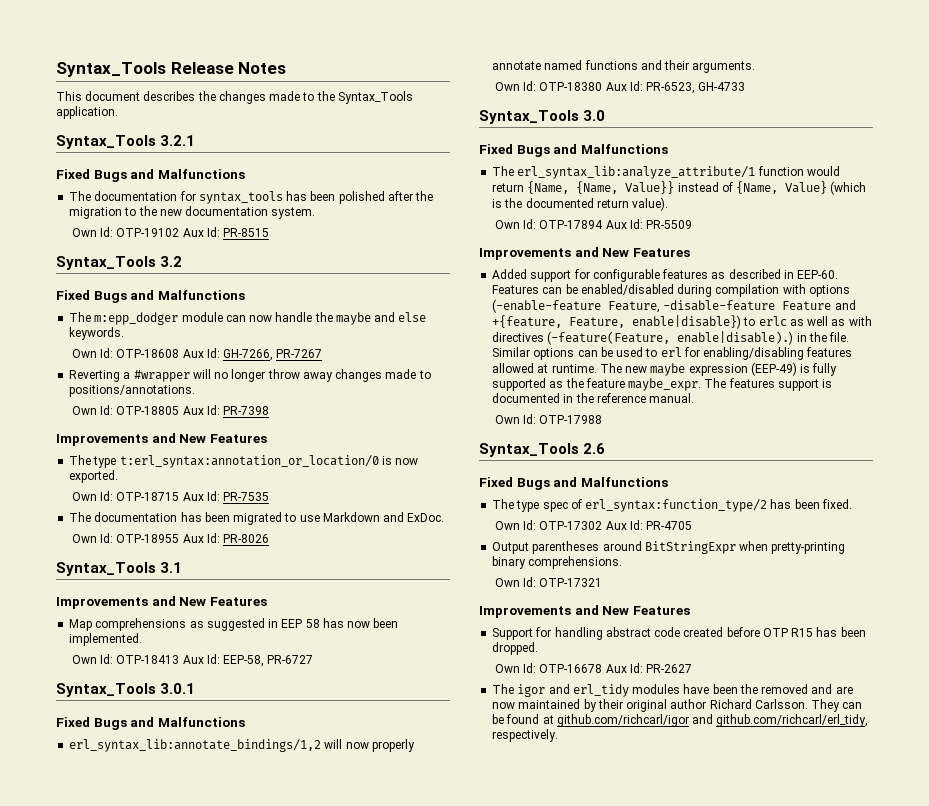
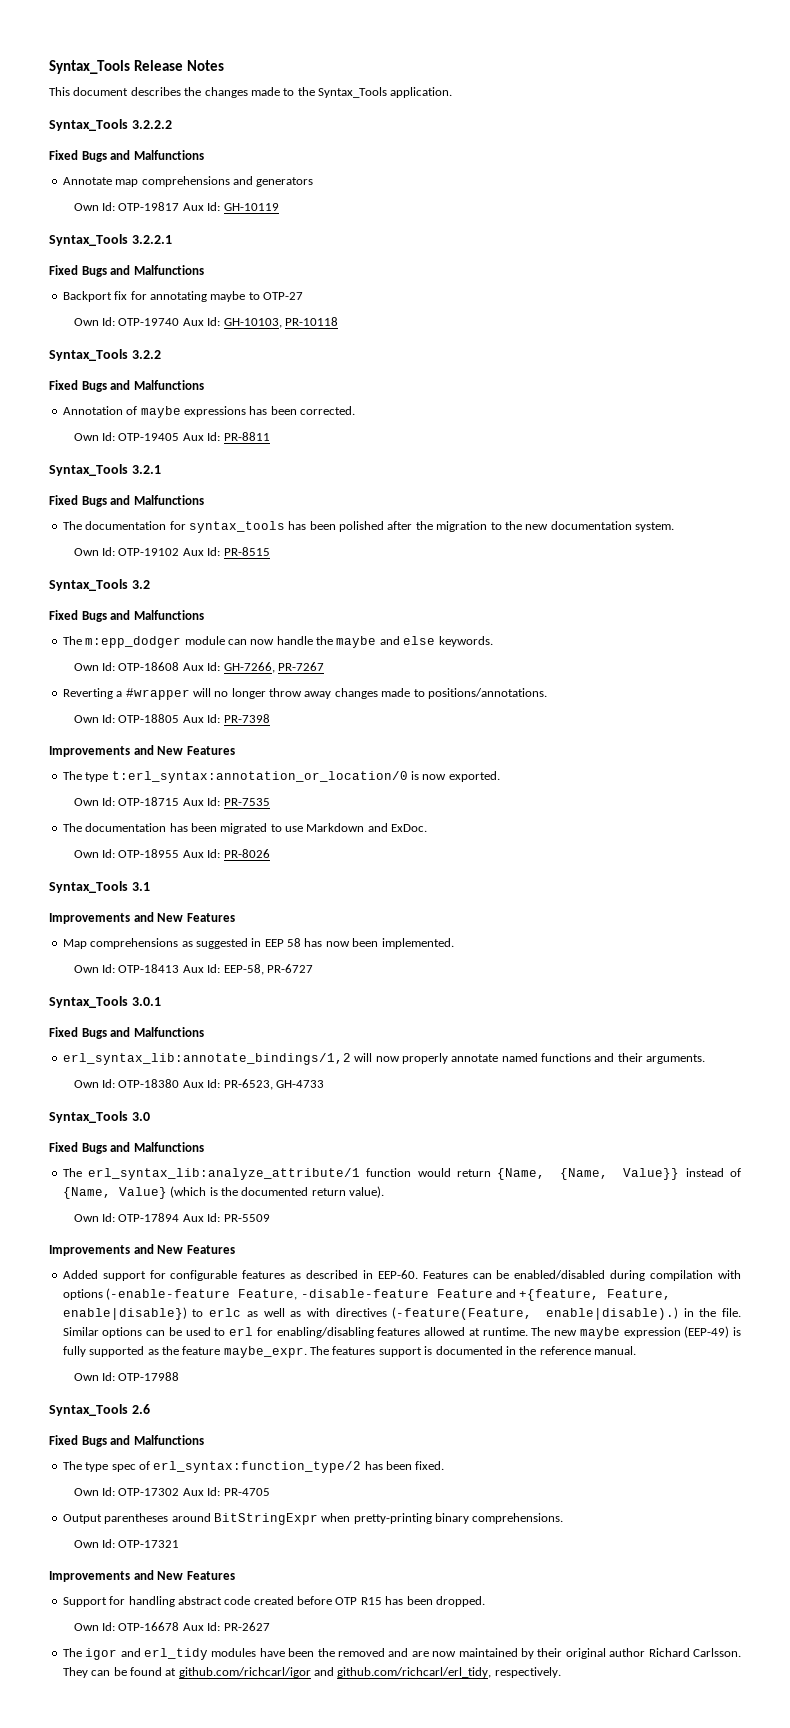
+ Syntax_Tools 3.2.2.2
+ Fixed Bugs and Malfunctions
+ Annotate map comprehensions and generators
+ Own Id: OTP-19817 Aux Id: GH-10119
+ Syntax_Tools 3.2.2.1
+ Fixed Bugs and Malfunctions
+ Backport fix for annotating maybe to OTP-27
+ Own Id: OTP-19740 Aux Id: GH-10103, PR-10118
+ Syntax_Tools 3.2.2
+ Fixed Bugs and Malfunctions
+ Annotation of maybe expressions has been corrected.
+ Own Id: OTP-19405 Aux Id: PR-8811

